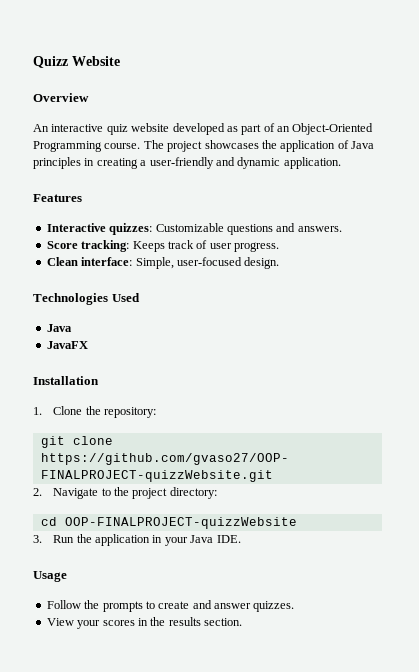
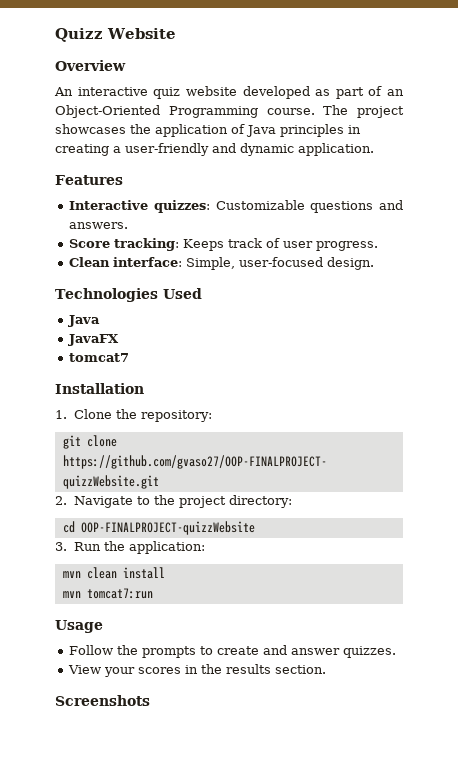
+ tomcat7
- 3. Run the application in your Java IDE.
+ 3. Run the application:
+ mvn clean install
+ mvn tomcat7:run
+ Screenshots

